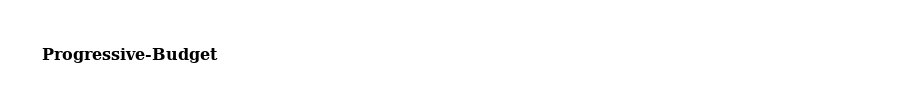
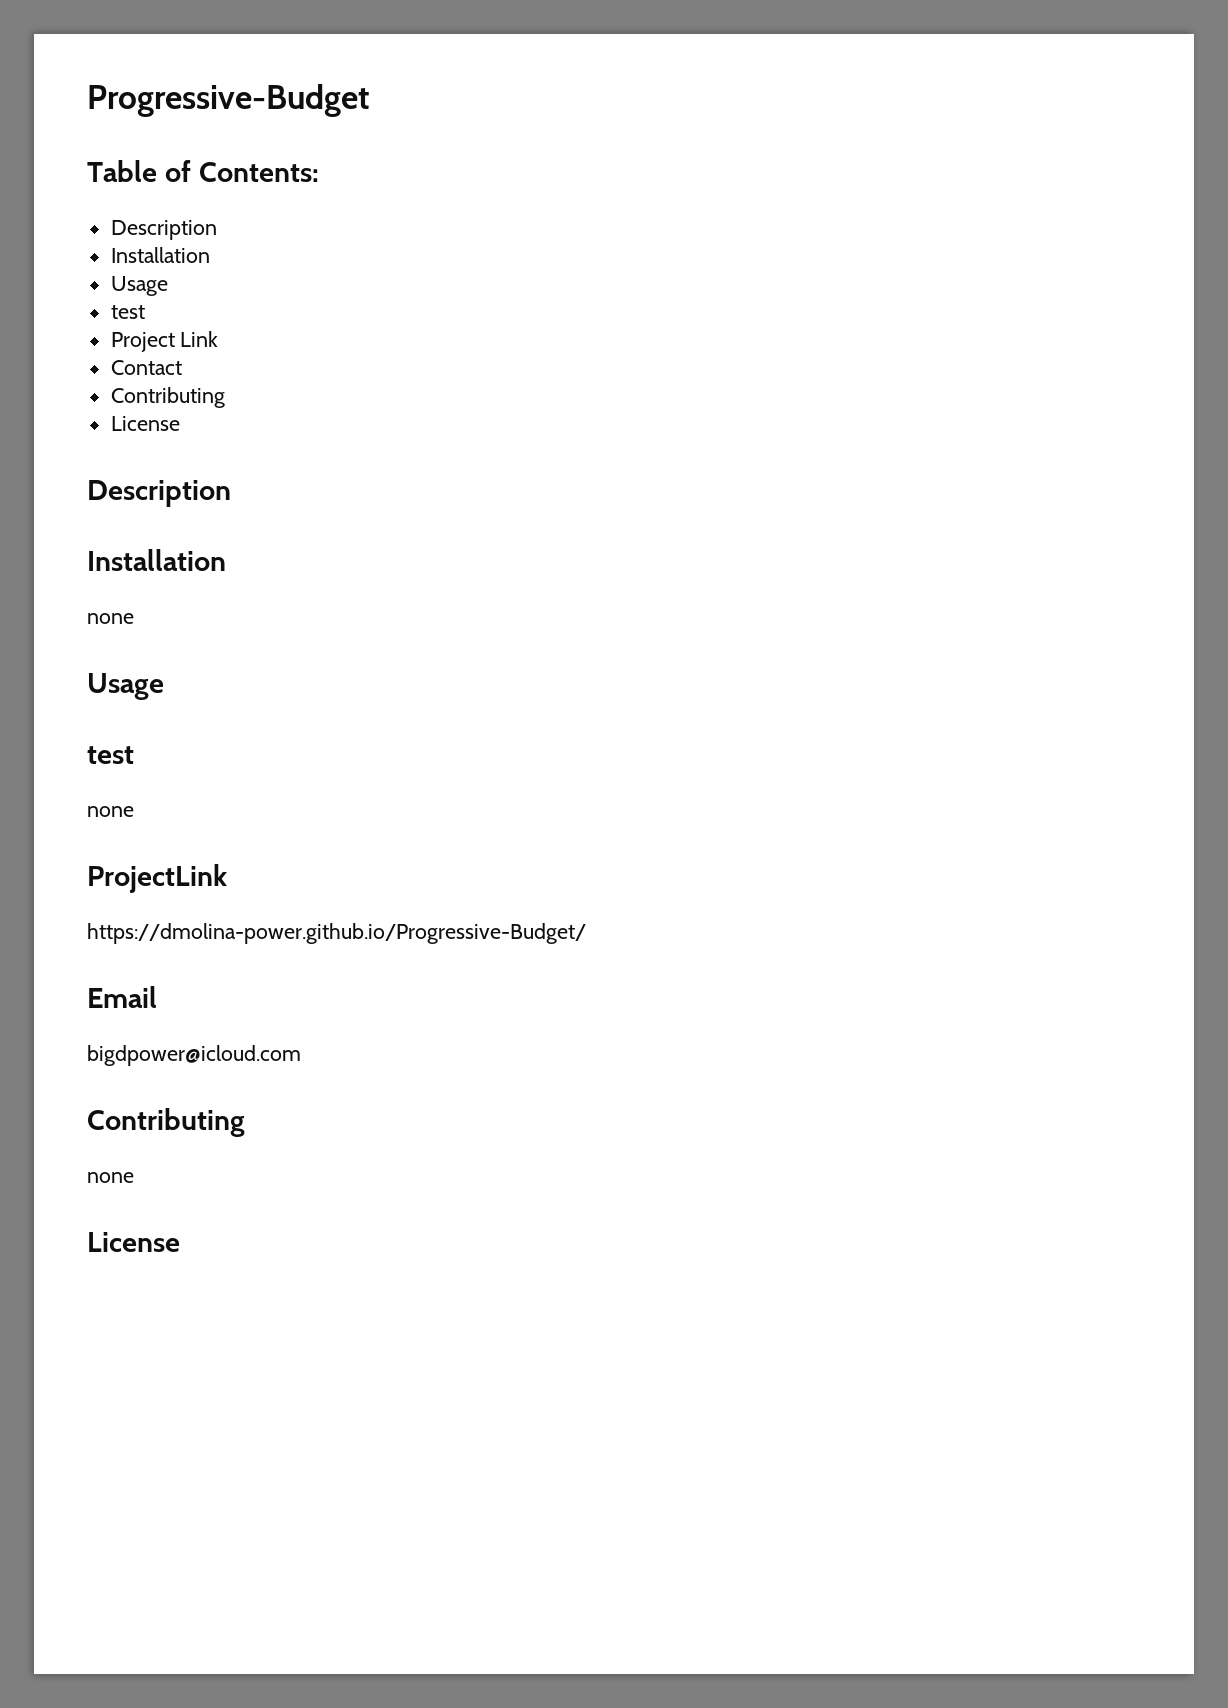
+ Table of Contents:
+ Description
+ Installation
+ Usage
+ test
+ Project Link
+ Contact
+ Contributing
+ License
+ Description
+ Installation
+ none
+ Usage
+ test
+ none
+ ProjectLink
+ https://dmolina-power.github.io/Progressive-Budget/
+ Email
+ bigdpower@icloud.com
+ Contributing
+ none
+ License

